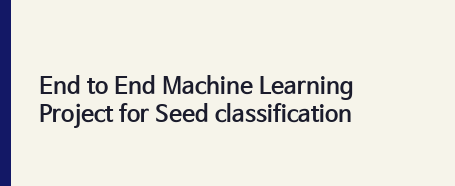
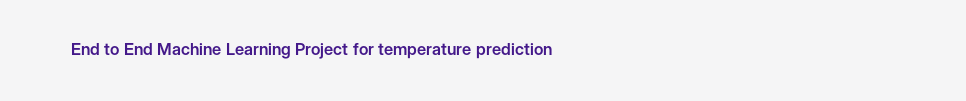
- End to End Machine Learning Project for Seed classification
+ End to End Machine Learning Project for temperature prediction

